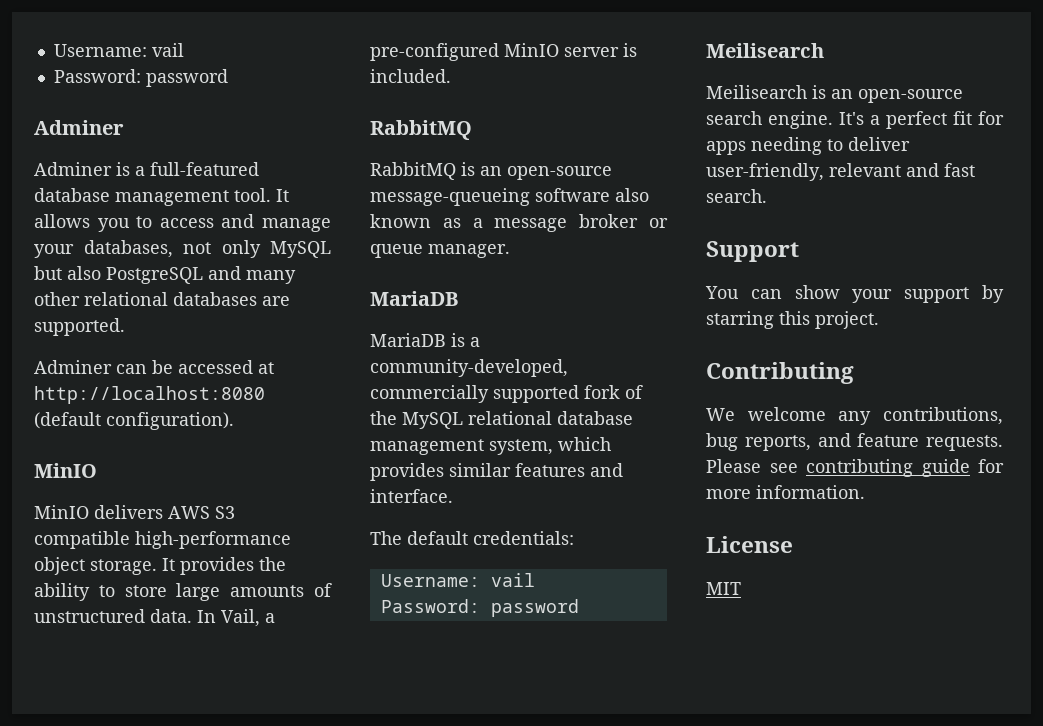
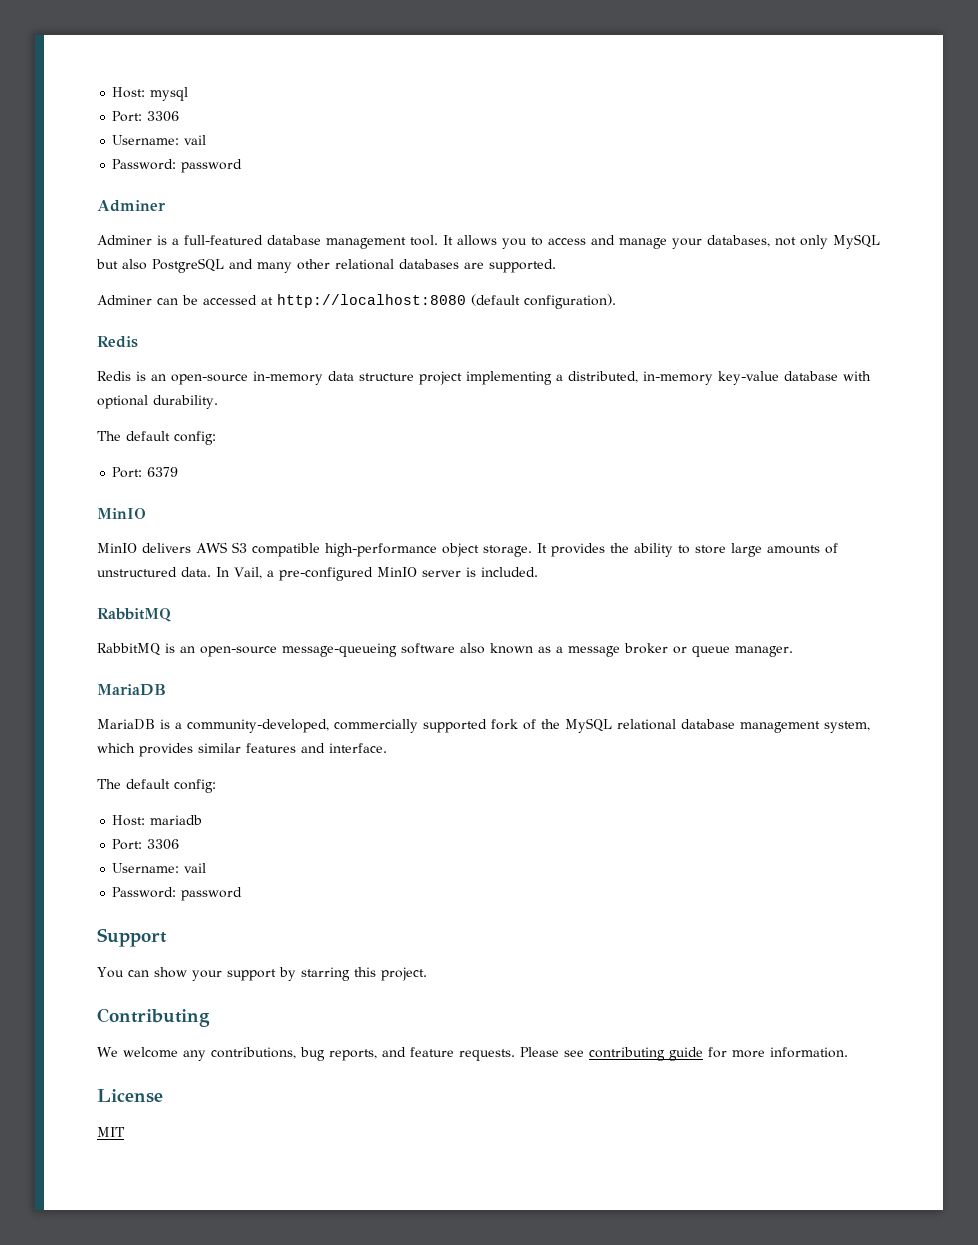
+ Host: mysql
+ Port: 3306
  Adminer can be accessed at http://localhost:8080 (default configuration).
+ Redis
+ Redis is an open-source in-memory data structure project implementing a distributed, in-memory key-value database with optional durability.
+ The default config:
+ Port: 6379
  MariaDB is a community-developed, commercially supported fork of the MySQL relational database management system, which provides similar features and interface.
- The default credentials:
+ The default config:
+ Host: mariadb
+ Port: 3306
  Username: vail
  Password: password
- Meilisearch
- Meilisearch is an open-source search engine. It's a perfect fit for apps needing to deliver user-friendly, relevant and fast search.

